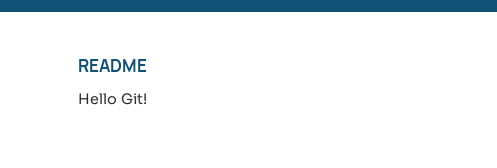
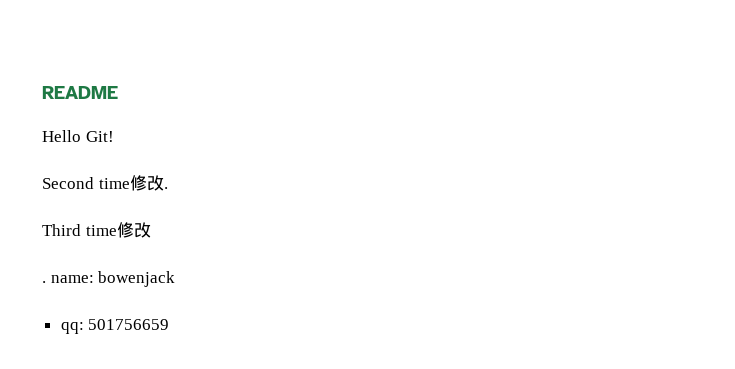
+ Second time修改.
+ Third time修改
+ . name: bowenjack
+ qq: 501756659

